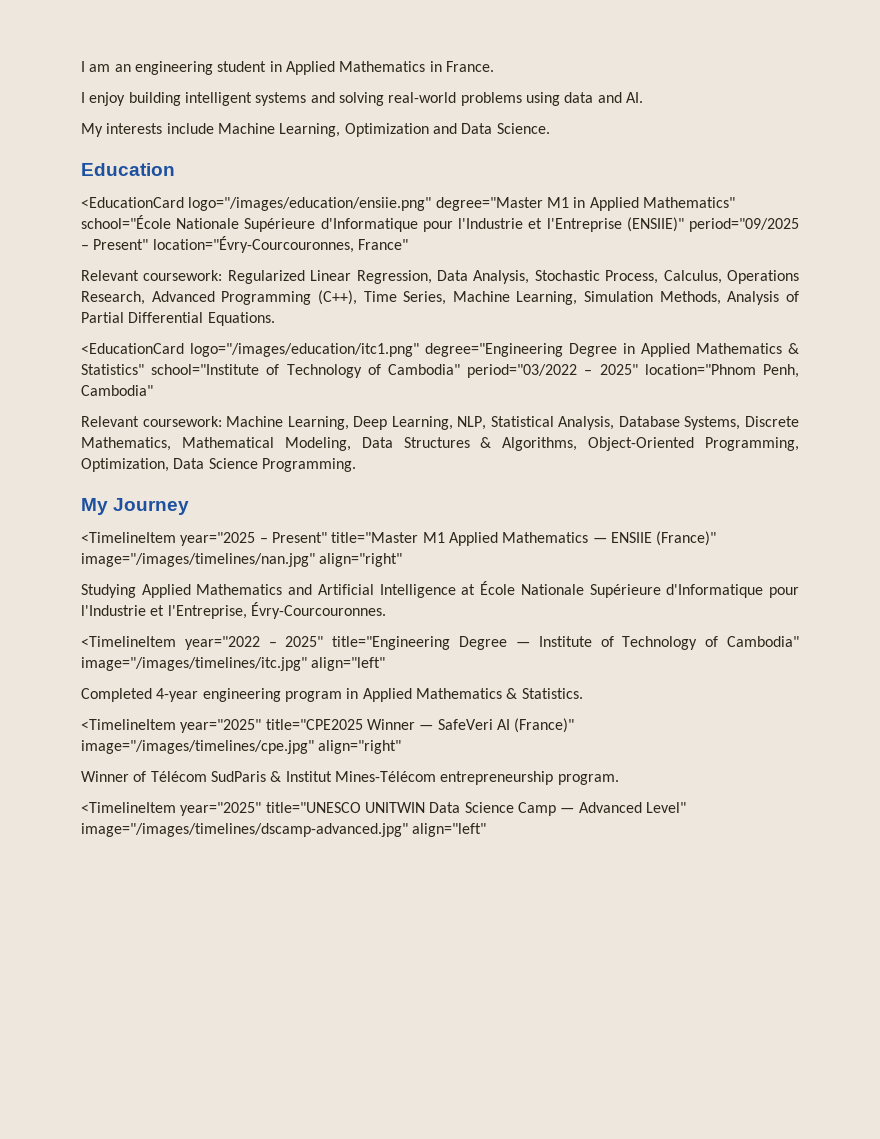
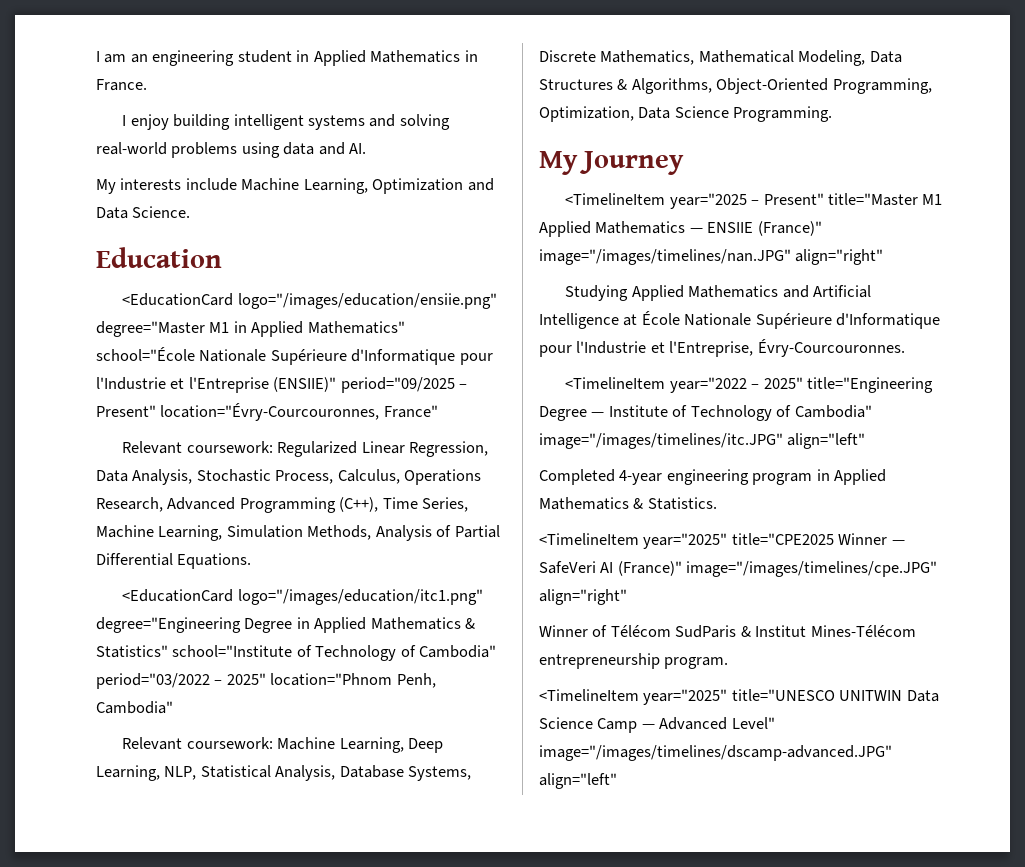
- <TimelineItem year="2025 – Present" title="Master M1 Applied Mathematics — ENSIIE (France)" image="/images/timelines/nan.jpg" align="right"
+ <TimelineItem year="2025 – Present" title="Master M1 Applied Mathematics — ENSIIE (France)" image="/images/timelines/nan.JPG" align="right"
- <TimelineItem year="2022 – 2025" title="Engineering Degree — Institute of Technology of Cambodia" image="/images/timelines/itc.jpg" align="left"
+ <TimelineItem year="2022 – 2025" title="Engineering Degree — Institute of Technology of Cambodia" image="/images/timelines/itc.JPG" align="left"
- <TimelineItem year="2025" title="CPE2025 Winner — SafeVeri AI (France)" image="/images/timelines/cpe.jpg" align="right"
+ <TimelineItem year="2025" title="CPE2025 Winner — SafeVeri AI (France)" image="/images/timelines/cpe.JPG" align="right"
- <TimelineItem year="2025" title="UNESCO UNITWIN Data Science Camp — Advanced Level" image="/images/timelines/dscamp-advanced.jpg" align="left"
+ <TimelineItem year="2025" title="UNESCO UNITWIN Data Science Camp — Advanced Level" image="/images/timelines/dscamp-advanced.JPG" align="left"

